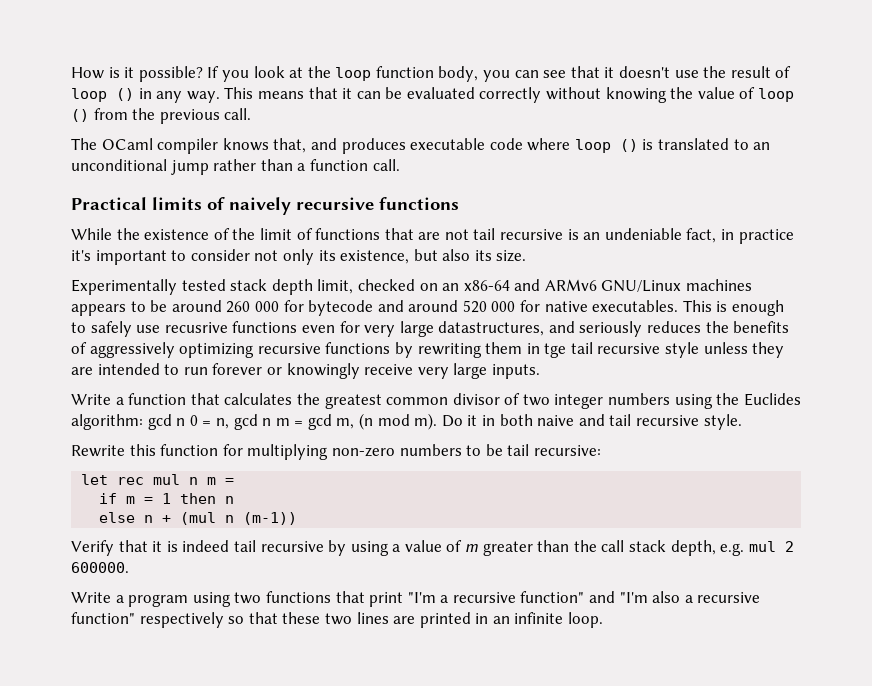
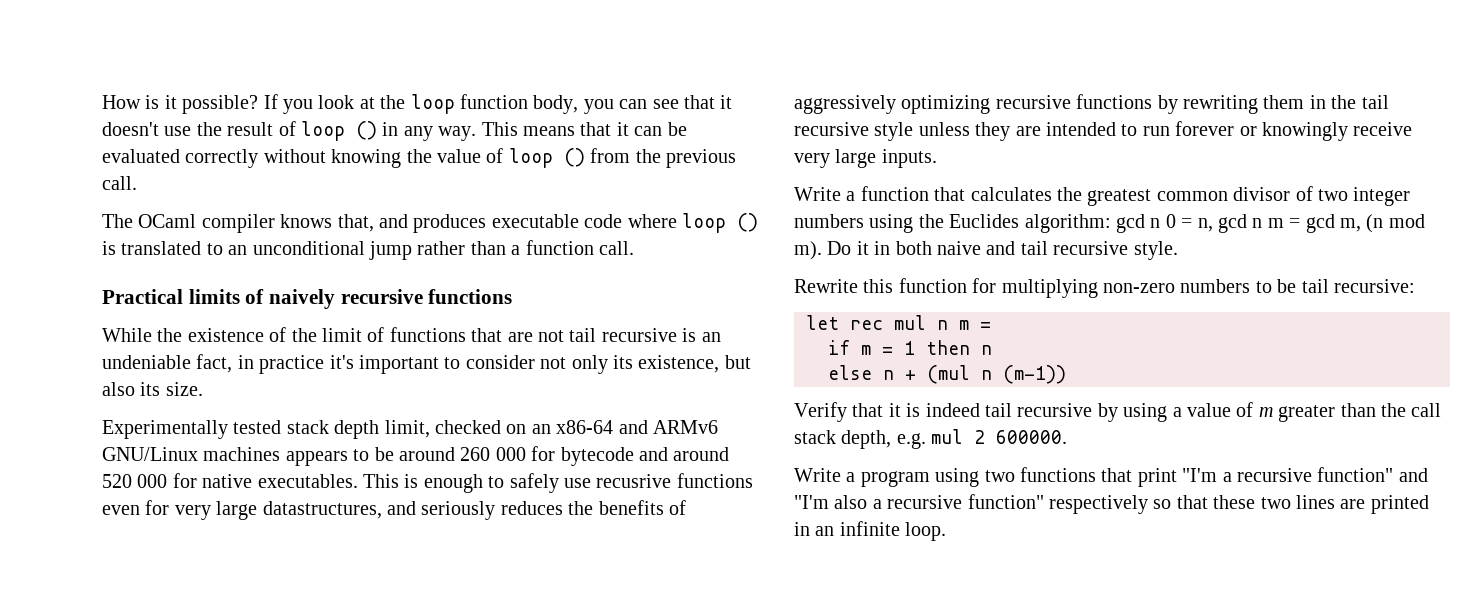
- This is enough to safely use recusrive functions even for very large datastructures, and seriously reduces the benefits of aggressively optimizing recursive functions by rewriting them in tge tail recursive style unless they are intended to run forever or knowingly receive very large inputs.
+ This is enough to safely use recusrive functions even for very large datastructures, and seriously reduces the benefits of aggressively optimizing recursive functions by rewriting them in the tail recursive style unless they are intended to run forever or knowingly receive very large inputs.

